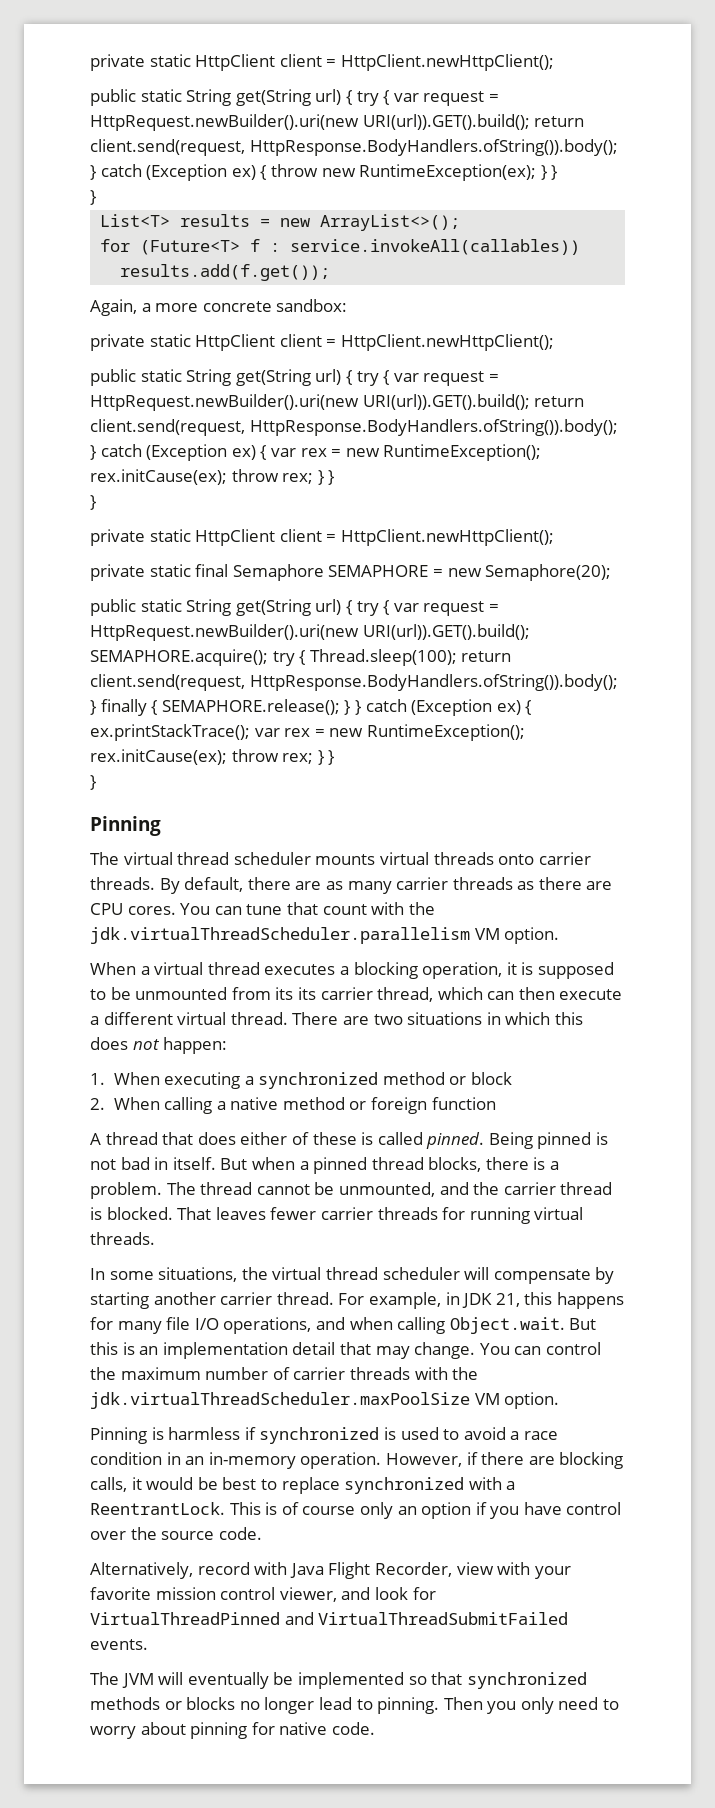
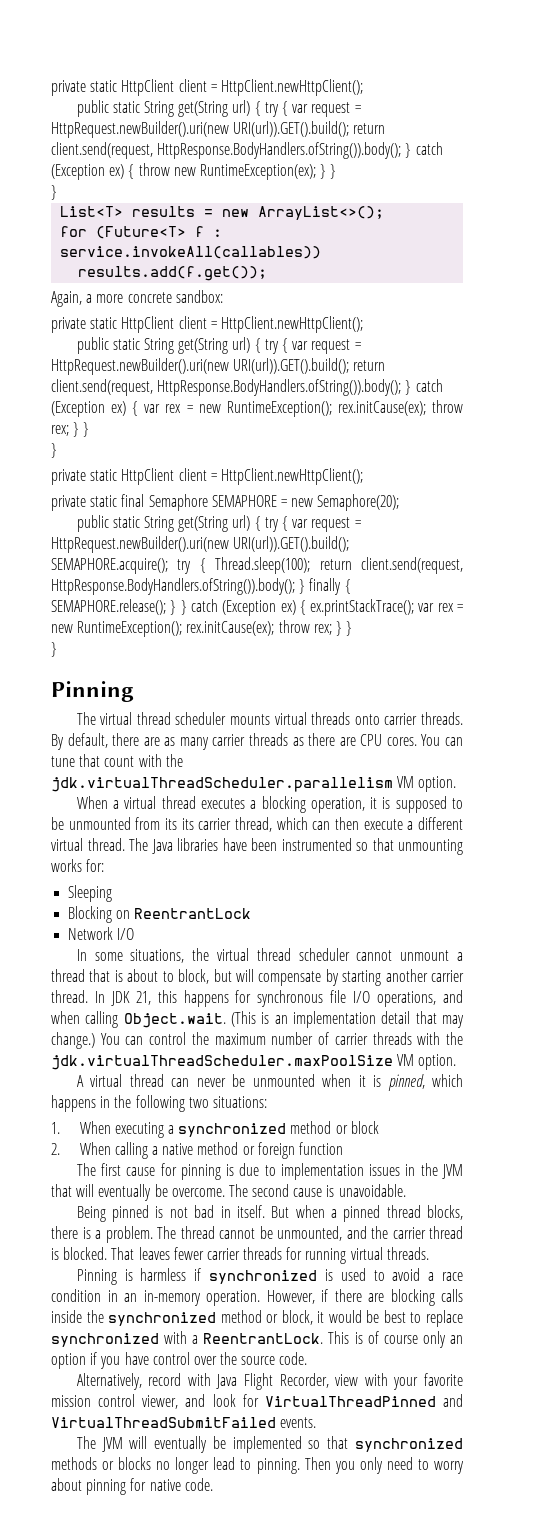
- There are two situations in which this does not happen:
+ The Java libraries have been instrumented so that unmounting works for:
+ Sleeping
+ Blocking on ReentrantLock
+ Network I/O
+ In some situations, the virtual thread scheduler cannot unmount a thread that is about to block, but will compensate by starting another carrier thread. In JDK 21, this happens for synchronous file I/O operations, and when calling Object.wait. (This is an implementation detail that may change.) You can control the maximum number of carrier threads with the jdk.virtualThreadScheduler.maxPoolSize VM option.
+ A virtual thread can never be unmounted when it is pinned, which happens in the following two situations:
- A thread that does either of these is called pinned. Being pinned is not bad in itself.
+ The first cause for pinning is due to implementation issues in the JVM that will eventually be overcome. The second cause is unavoidable.
+ Being pinned is not bad in itself.
- In some situations, the virtual thread scheduler will compensate by starting another carrier thread. For example, in JDK 21, this happens for many file I/O operations, and when calling Object.wait. But this is an implementation detail that may change. You can control the maximum number of carrier threads with the jdk.virtualThreadScheduler.maxPoolSize VM option.
- However, if there are blocking calls, it would be best to replace synchronized with a ReentrantLock.
+ However, if there are blocking calls inside the synchronized method or block, it would be best to replace synchronized with a ReentrantLock.

